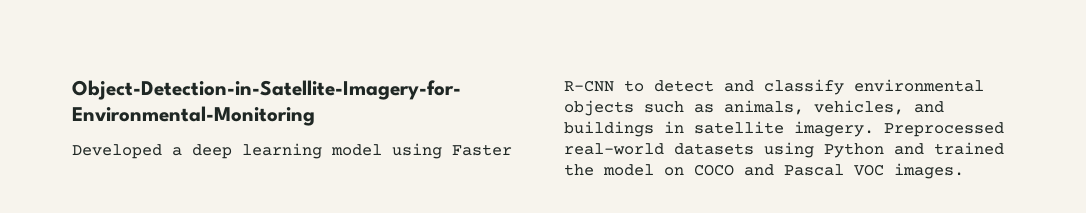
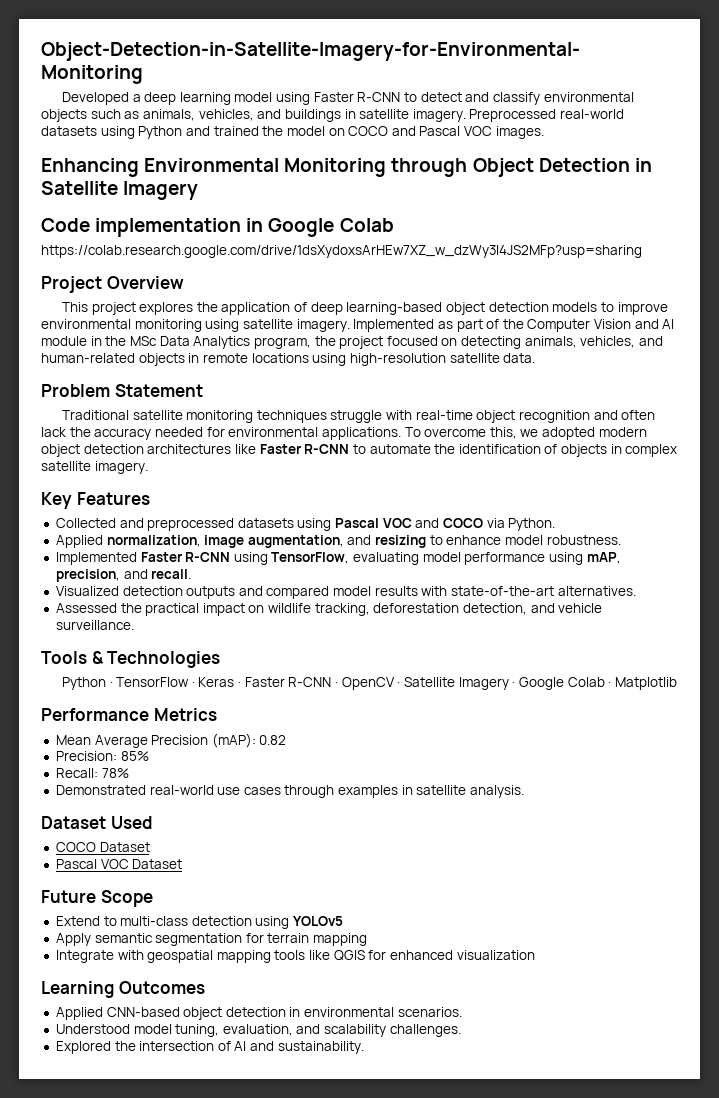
+ Enhancing Environmental Monitoring through Object Detection in Satellite Imagery
+ Code implementation in Google Colab
+ https://colab.research.google.com/drive/1dsXydoxsArHEw7XZ_w_dzWy3l4JS2MFp?usp=sharing
+ Project Overview
+ This project explores the application of deep learning-based object detection models to improve environmental monitoring using satellite imagery. Implemented as part of the Computer Vision and AI module in the MSc Data Analytics program, the project focused on detecting animals, vehicles, and human-related objects in remote locations using high-resolution satellite data.
+ Problem Statement
+ Traditional satellite monitoring techniques struggle with real-time object recognition and often lack the accuracy needed for environmental applications. To overcome this, we adopted modern object detection architectures like Faster R-CNN to automate the identification of objects in complex satellite imagery.
+ Key Features
+ Collected and preprocessed datasets using Pascal VOC and COCO via Python.
+ Applied normalization, image augmentation, and resizing to enhance model robustness.
+ Implemented Faster R-CNN using TensorFlow, evaluating model performance using mAP, precision, and recall.
+ Visualized detection outputs and compared model results with state-of-the-art alternatives.
+ Assessed the practical impact on wildlife tracking, deforestation detection, and vehicle surveillance.
+ Tools & Technologies
+ Python · TensorFlow · Keras · Faster R-CNN · OpenCV · Satellite Imagery · Google Colab · Matplotlib
+ Performance Metrics
+ Mean Average Precision (mAP): 0.82
+ Precision: 85%
+ Recall: 78%
+ Demonstrated real-world use cases through examples in satellite analysis.
+ Dataset Used
+ COCO Dataset
+ Pascal VOC Dataset
+ Future Scope
+ Extend to multi-class detection using YOLOv5
+ Apply semantic segmentation for terrain mapping
+ Integrate with geospatial mapping tools like QGIS for enhanced visualization
+ Learning Outcomes
+ Applied CNN-based object detection in environmental scenarios.
+ Understood model tuning, evaluation, and scalability challenges.
+ Explored the intersection of AI and sustainability.

